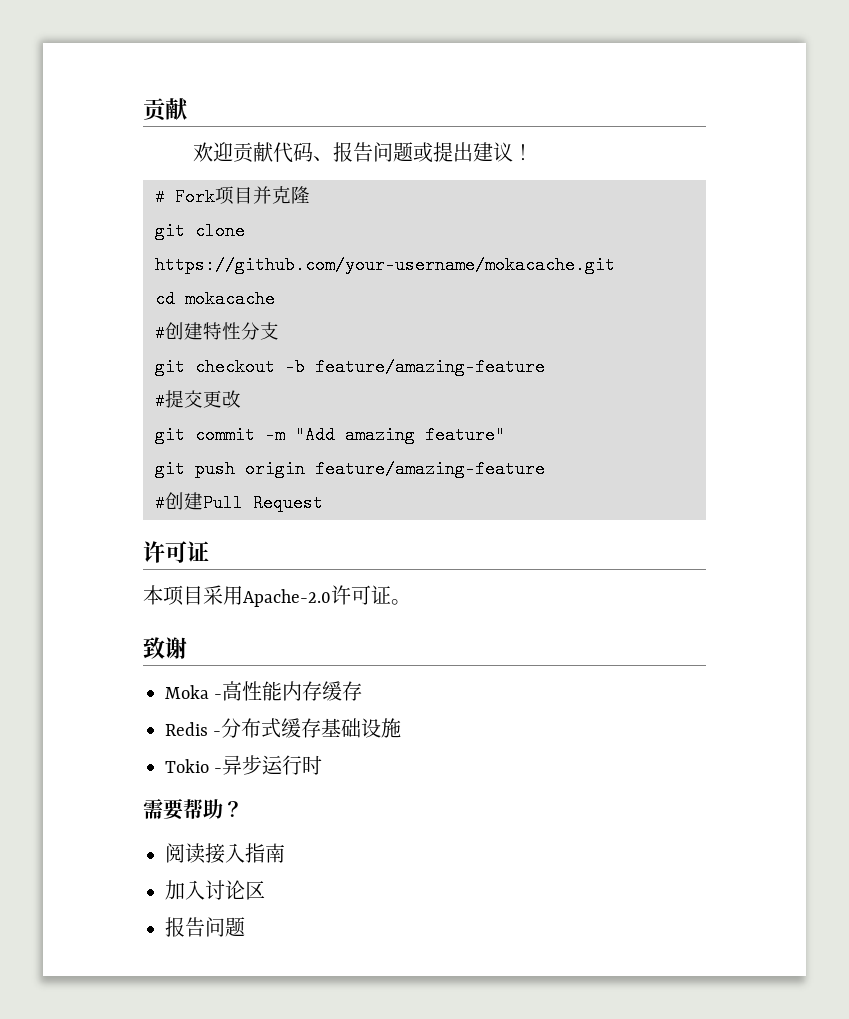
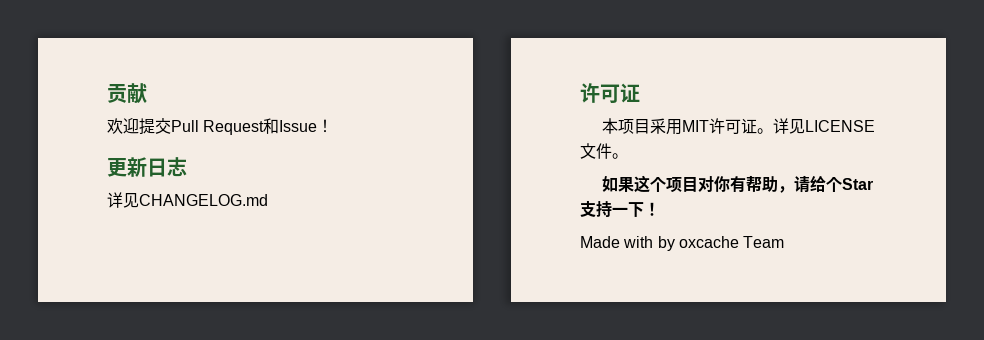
- 欢迎贡献代码、报告问题或提出建议！
- # Fork项目并克隆
- git clone https://github.com/your-username/mokacache.git
- cd mokacache
- #创建特性分支
- git checkout -b feature/amazing-feature
- #提交更改
- git commit -m "Add amazing feature"
- git push origin feature/amazing-feature
- #创建Pull Request
+ 欢迎提交Pull Request和Issue！
+ 更新日志
+ 详见CHANGELOG.md
- 本项目采用Apache-2.0许可证。
- 致谢
- Moka -高性能内存缓存
- Redis -分布式缓存基础设施
- Tokio -异步运行时
- 需要帮助？
- 阅读接入指南
- 加入讨论区
- 报告问题
+ 本项目采用MIT许可证。详见LICENSE文件。
+ 如果这个项目对你有帮助，请给个Star支持一下！
+ Made with by oxcache Team

